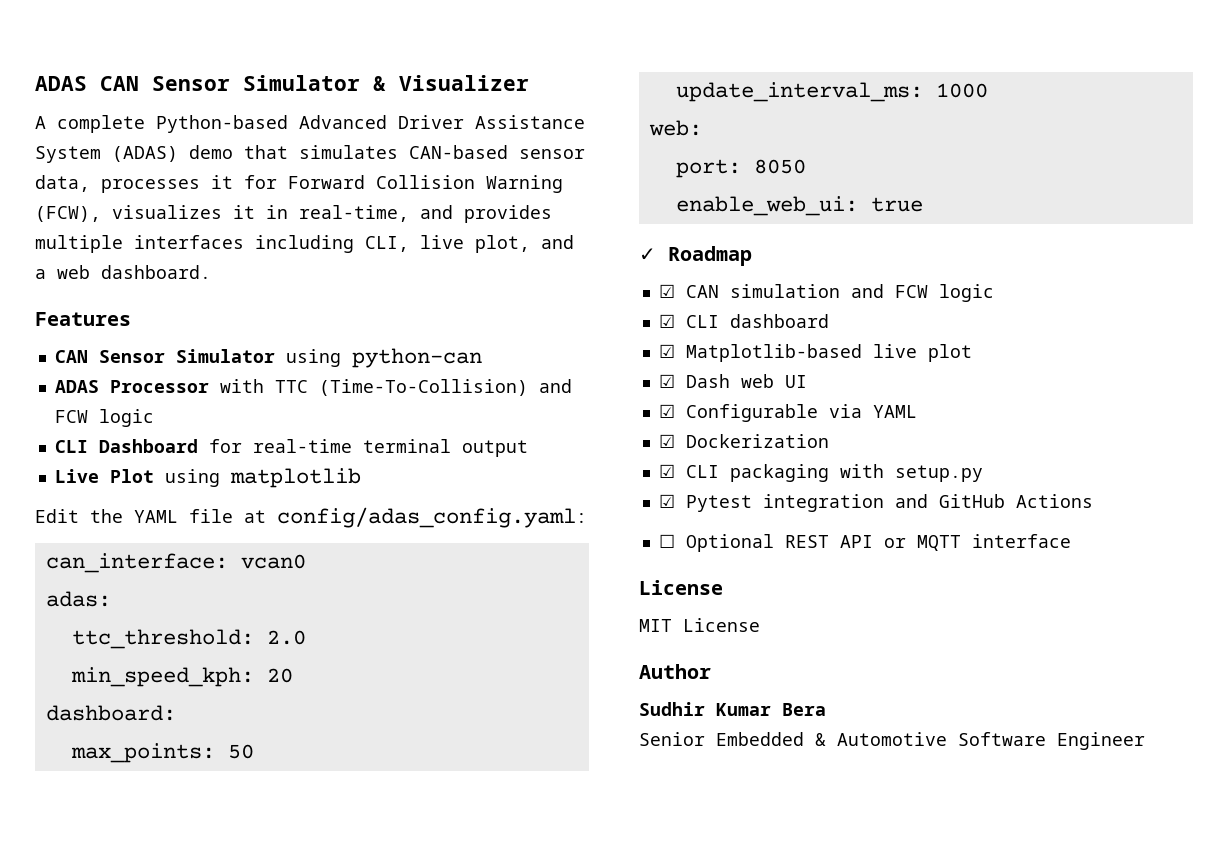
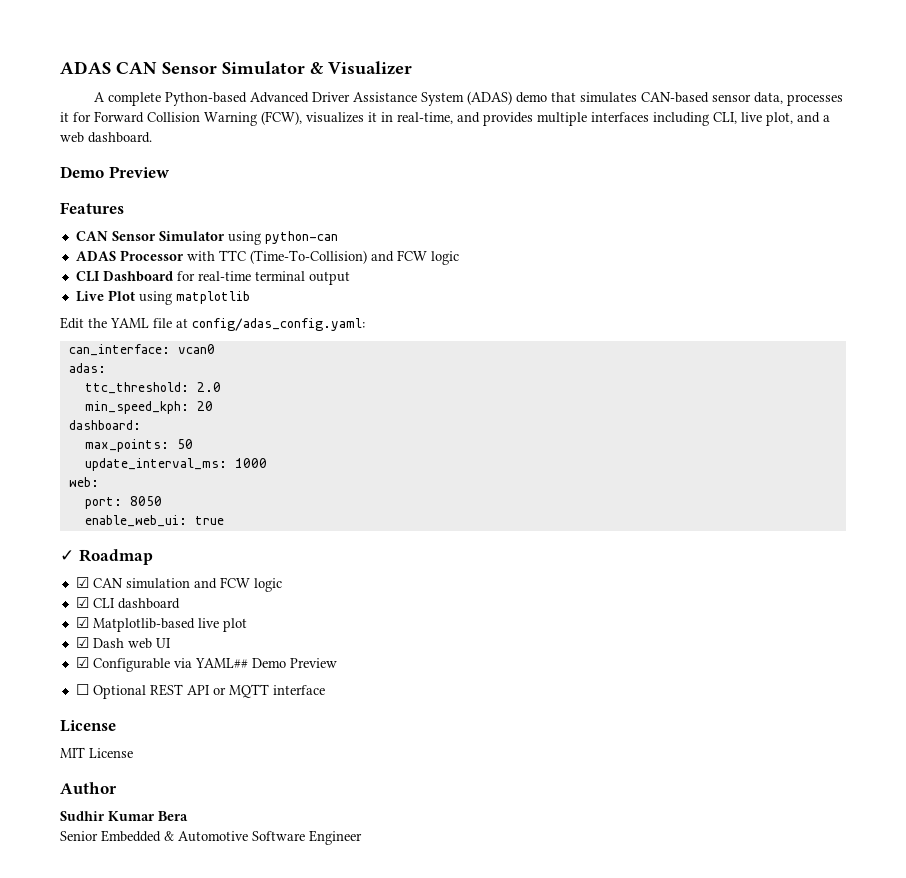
  A complete Python-based Advanced Driver Assistance System (ADAS) demo that simulates CAN-based sensor data, processes it for Forward Collision Warning (FCW), visualizes it in real-time, and provides multiple interfaces including CLI, live plot, and a web dashboard.
+ Demo Preview
- ☑ Configurable via YAML
- ☑ Dockerization
- ☑ CLI packaging with setup.py
- ☑ Pytest integration and GitHub Actions
+ ☑ Configurable via YAML## Demo Preview

